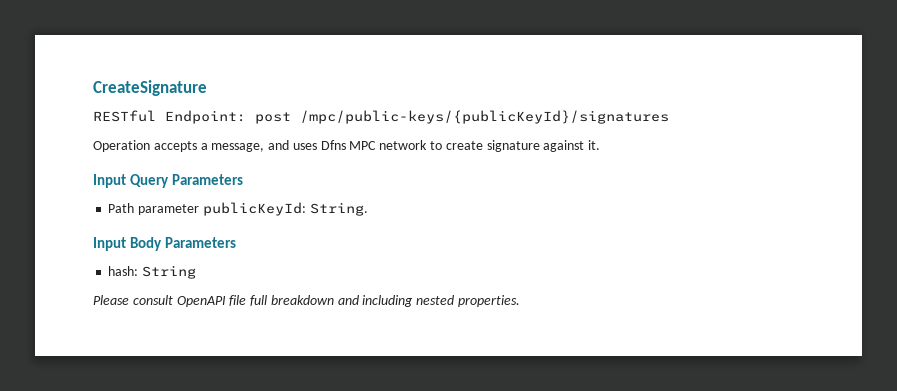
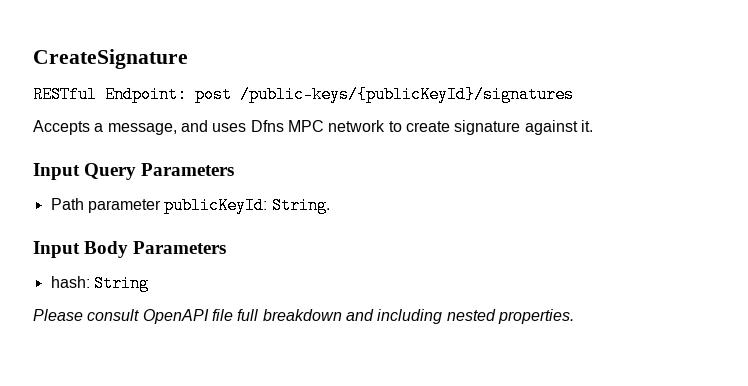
- RESTful Endpoint: post /mpc/public-keys/{publicKeyId}/signatures
- Operation accepts a message, and uses Dfns MPC network to create signature against it.
+ RESTful Endpoint: post /public-keys/{publicKeyId}/signatures
+ Accepts a message, and uses Dfns MPC network to create signature against it.

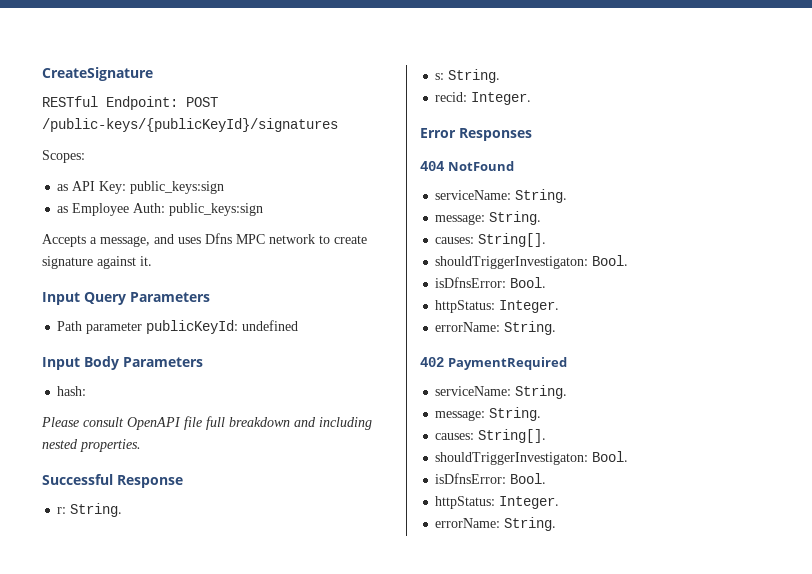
- RESTful Endpoint: post /public-keys/{publicKeyId}/signatures
+ RESTful Endpoint: POST /public-keys/{publicKeyId}/signatures
+ Scopes:
+ as API Key: public_keys:sign
+ as Employee Auth: public_keys:sign
- Path parameter publicKeyId: String.
+ Path parameter publicKeyId: undefined
- hash: String
+ hash:
+ Successful Response
+ r: String.
+ s: String.
+ recid: Integer.
+ Error Responses
+ 404 NotFound
+ serviceName: String.
+ message: String.
+ causes: String[].
+ shouldTriggerInvestigaton: Bool.
+ isDfnsError: Bool.
+ httpStatus: Integer.
+ errorName: String.
+ 402 PaymentRequired
+ serviceName: String.
+ message: String.
+ causes: String[].
+ shouldTriggerInvestigaton: Bool.
+ isDfnsError: Bool.
+ httpStatus: Integer.
+ errorName: String.

